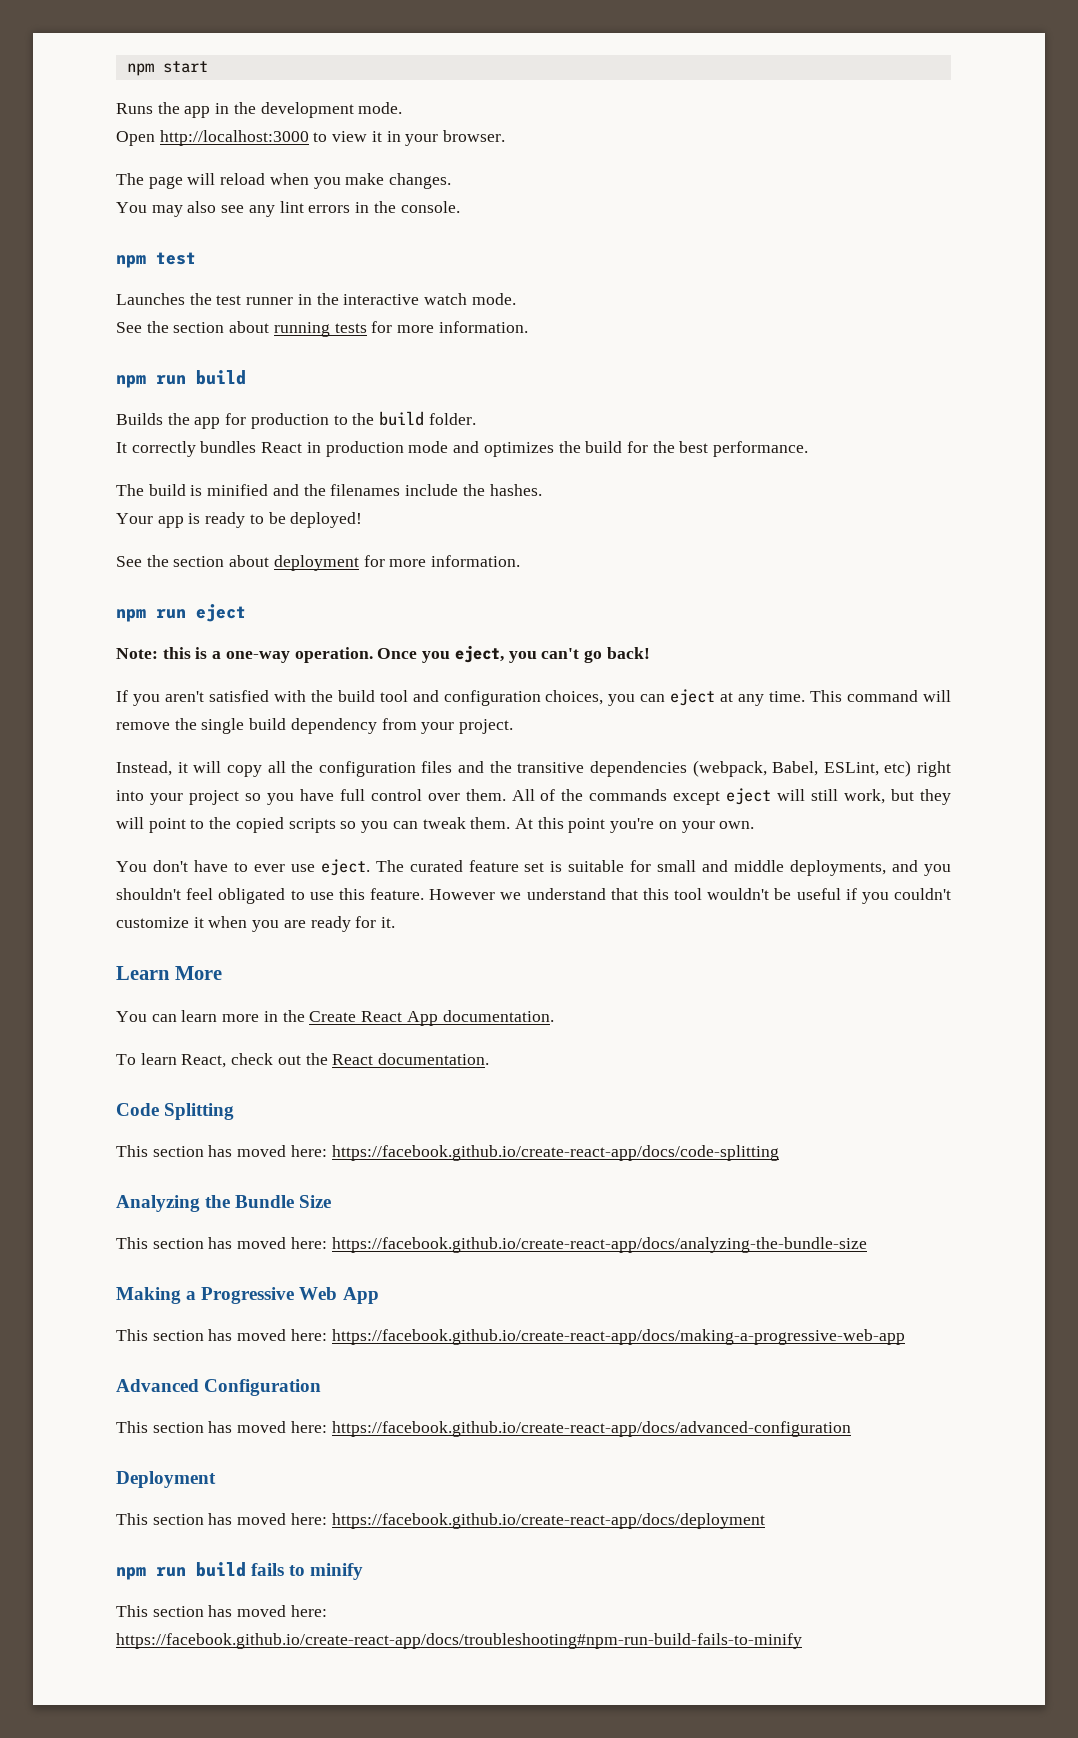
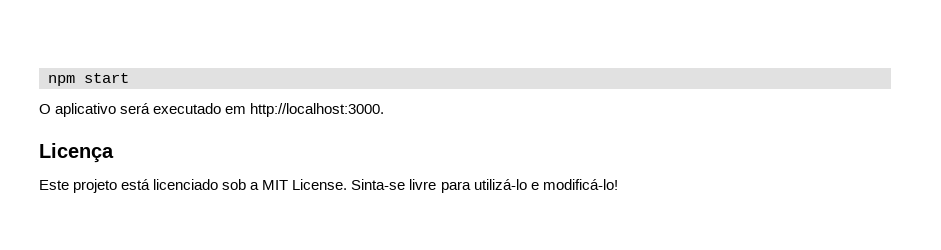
- Runs the app in the development mode.
- Open http://localhost:3000 to view it in your browser.
- The page will reload when you make changes.
- You may also see any lint errors in the console.
- npm test
- Launches the test runner in the interactive watch mode.
- See the section about running tests for more information.
- npm run build
- Builds the app for production to the build folder.
- It correctly bundles React in production mode and optimizes the build for the best performance.
- The build is minified and the filenames include the hashes.
- Your app is ready to be deployed!
- See the section about deployment for more information.
- npm run eject
- Note: this is a one-way operation. Once you eject, you can't go back!
- If you aren't satisfied with the build tool and configuration choices, you can eject at any time. This command will remove the single build dependency from your project.
- Instead, it will copy all the configuration files and the transitive dependencies (webpack, Babel, ESLint, etc) right into your project so you have full control over them. All of the commands except eject will still work, but they will point to the copied scripts so you can tweak them. At this point you're on your own.
- You don't have to ever use eject. The curated feature set is suitable for small and middle deployments, and you shouldn't feel obligated to use this feature. However we understand that this tool wouldn't be useful if you couldn't customize it when you are ready for it.
- Learn More
- You can learn more in the Create React App documentation.
- To learn React, check out the React documentation.
- Code Splitting
- This section has moved here: https://facebook.github.io/create-react-app/docs/code-splitting
- Analyzing the Bundle Size
- This section has moved here: https://facebook.github.io/create-react-app/docs/analyzing-the-bundle-size
- Making a Progressive Web App
- This section has moved here: https://facebook.github.io/create-react-app/docs/making-a-progressive-web-app
- Advanced Configuration
- This section has moved here: https://facebook.github.io/create-react-app/docs/advanced-configuration
- Deployment
- This section has moved here: https://facebook.github.io/create-react-app/docs/deployment
- npm run build fails to minify
- This section has moved here: https://facebook.github.io/create-react-app/docs/troubleshooting#npm-run-build-fails-to-minify
+ O aplicativo será executado em http://localhost:3000.
+ Licença
+ Este projeto está licenciado sob a MIT License. Sinta-se livre para utilizá-lo e modificá-lo!

